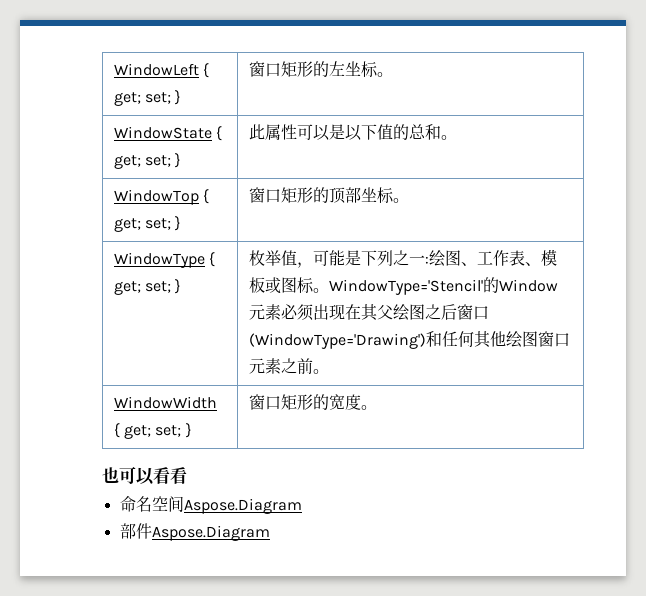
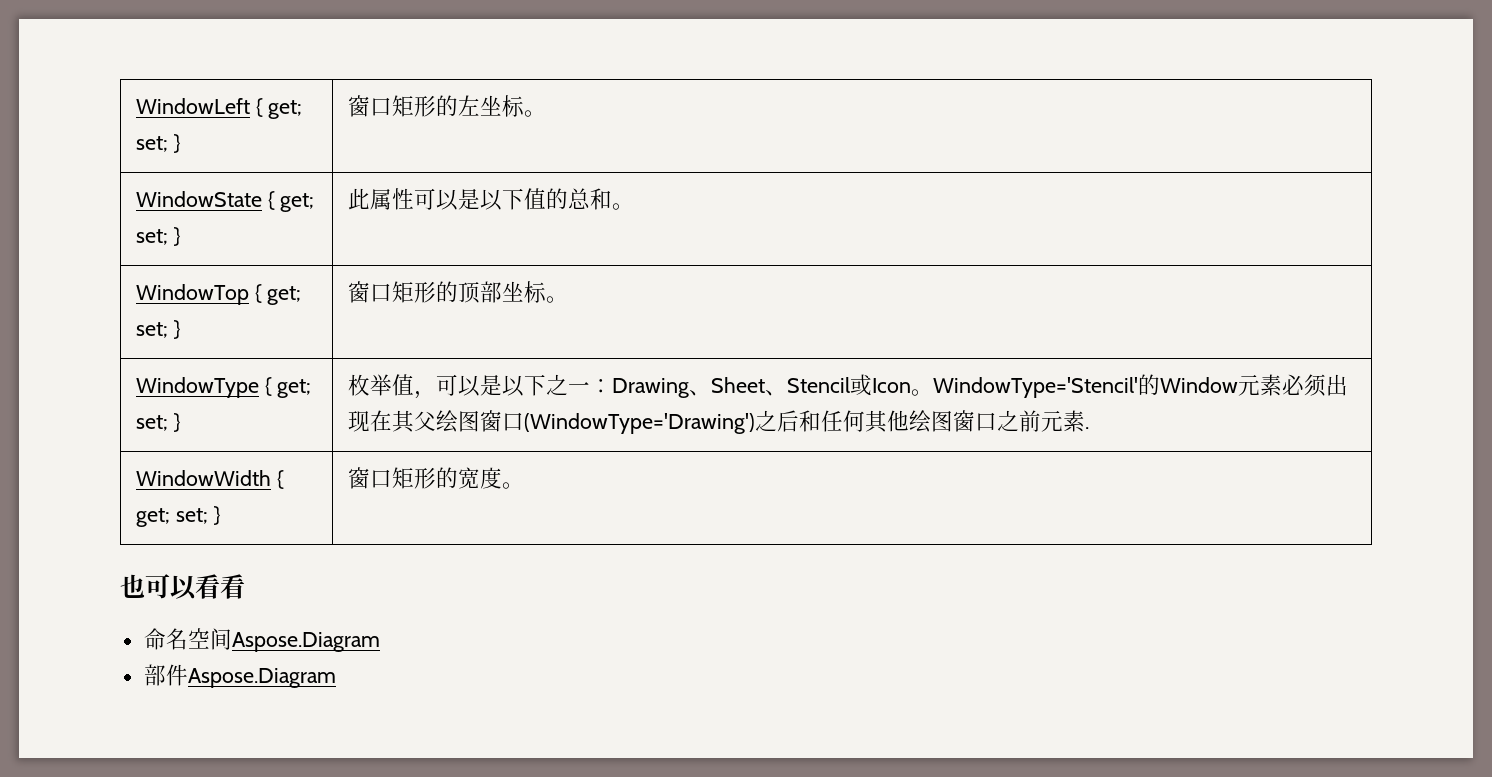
- WindowType { get; set; } | 枚举值，可能是下列之一:绘图、工作表、模板或图标。WindowType='Stencil'的Window元素必须出现在其父绘图之后窗口(WindowType='Drawing')和任何其他绘图窗口元素之前。
+ WindowType { get; set; } | 枚举值，可以是以下之一：Drawing、Sheet、Stencil或Icon。WindowType='Stencil'的Window元素必须出现在其父绘图窗口(WindowType='Drawing')之后和任何其他绘图窗口之前元素.

